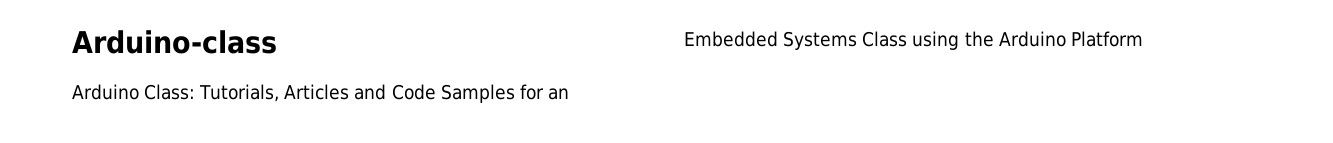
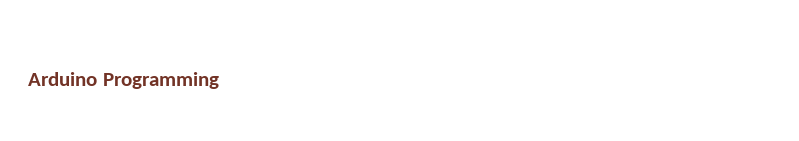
- Arduino-class
- Arduino Class: Tutorials, Articles and Code Samples for an Embedded Systems Class using the Arduino Platform
+ Arduino Programming

